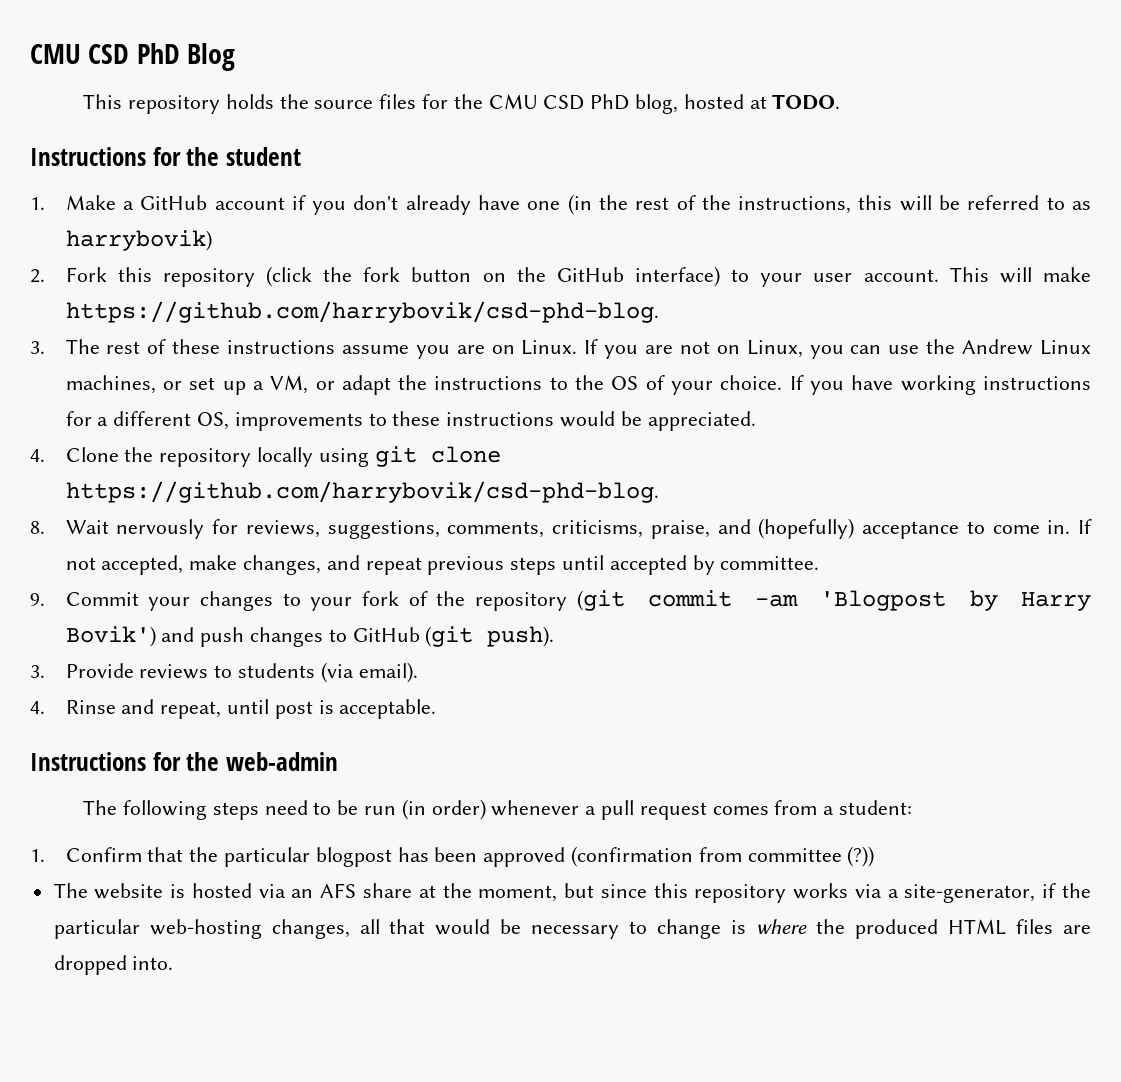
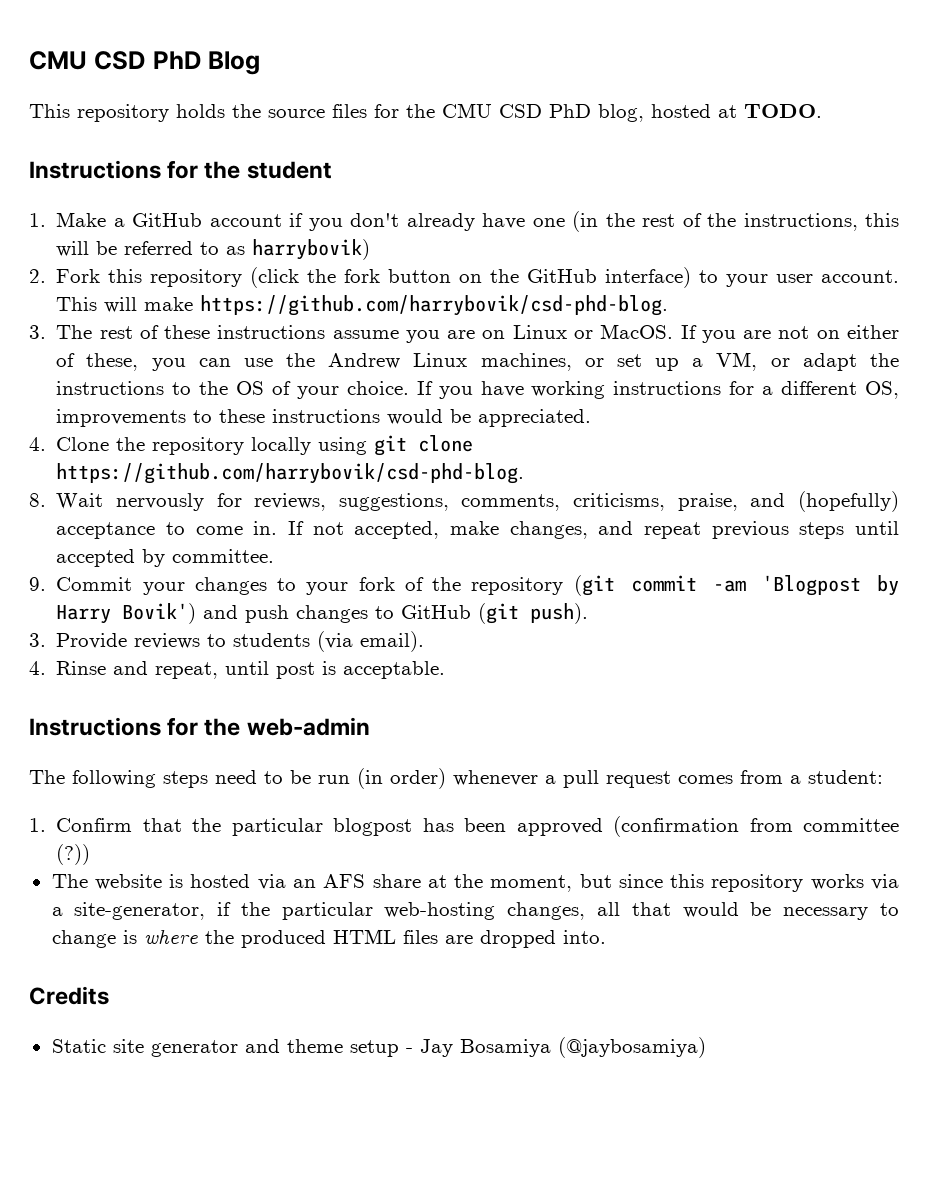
- 3. The rest of these instructions assume you are on Linux.
+ 3. The rest of these instructions assume you are on Linux or MacOS.
- If you are not on Linux, you can use the Andrew Linux machines, or set up a VM, or adapt the instructions to the OS of your choice.
+ If you are not on either of these, you can use the Andrew Linux machines, or set up a VM, or adapt the instructions to the OS of your choice.
+ Credits
+ Static site generator and theme setup - Jay Bosamiya (@jaybosamiya)

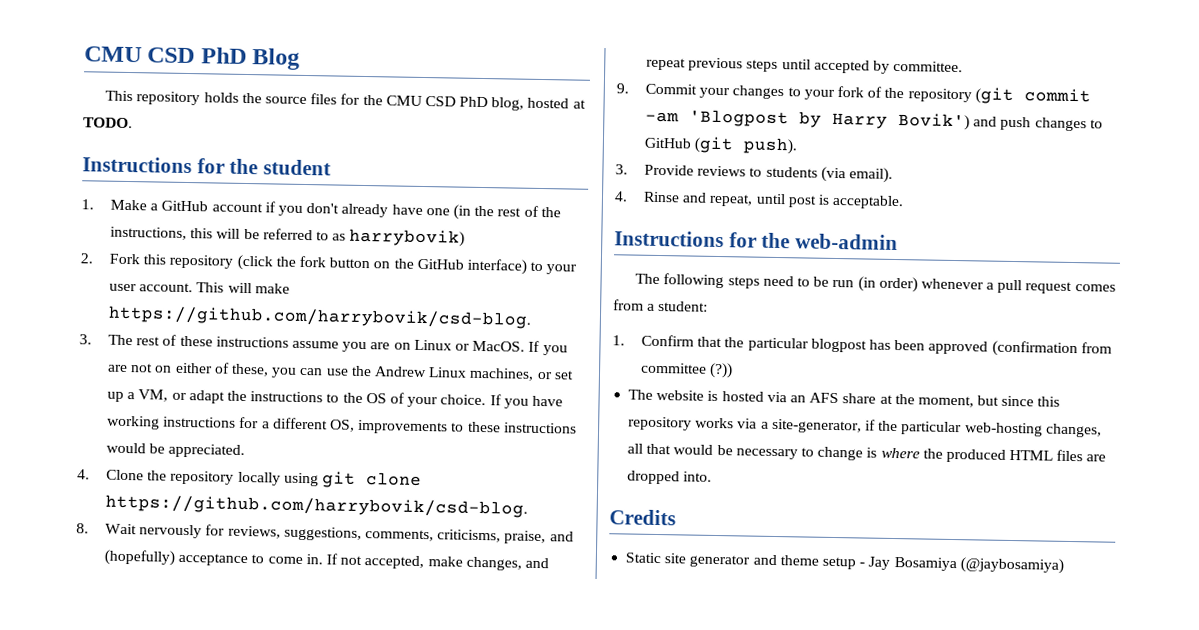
- This will make https://github.com/harrybovik/csd-phd-blog.
+ This will make https://github.com/harrybovik/csd-blog.
- 4. Clone the repository locally using git clone https://github.com/harrybovik/csd-phd-blog.
+ 4. Clone the repository locally using git clone https://github.com/harrybovik/csd-blog.

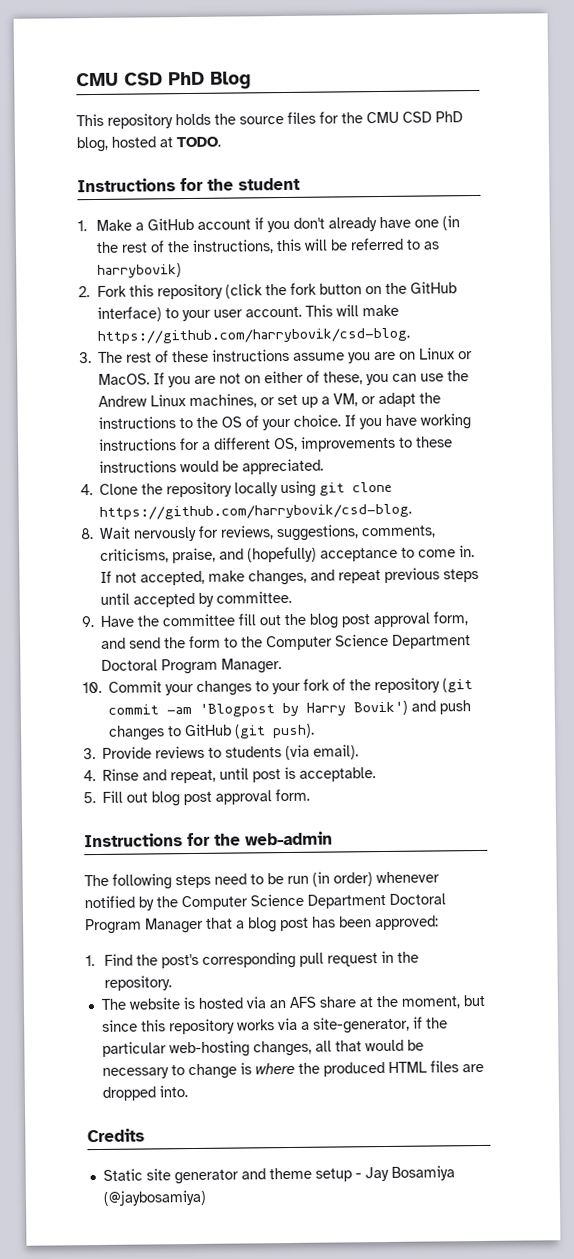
- 9. Commit your changes to your fork of the repository (git commit -am 'Blogpost by Harry Bovik') and push changes to GitHub (git push).
+ 9. Have the committee fill out the blog post approval form, and send the form to the Computer Science Department Doctoral Program Manager.
+ 10. Commit your changes to your fork of the repository (git commit -am 'Blogpost by Harry Bovik') and push changes to GitHub (git push).
+ 5. Fill out blog post approval form.
- The following steps need to be run (in order) whenever a pull request comes from a student:
- 1. Confirm that the particular blogpost has been approved (confirmation from committee (?))
+ The following steps need to be run (in order) whenever notified by the Computer Science Department Doctoral Program Manager that a blog post has been approved:
+ 1. Find the post's corresponding pull request in the repository.

